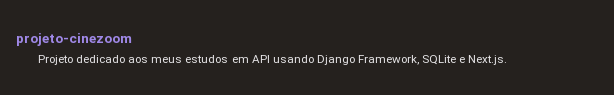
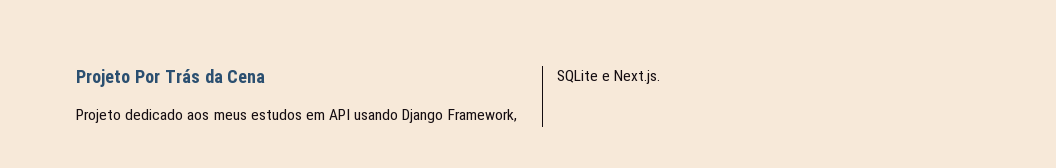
- projeto-cinezoom
+ Projeto Por Trás da Cena

